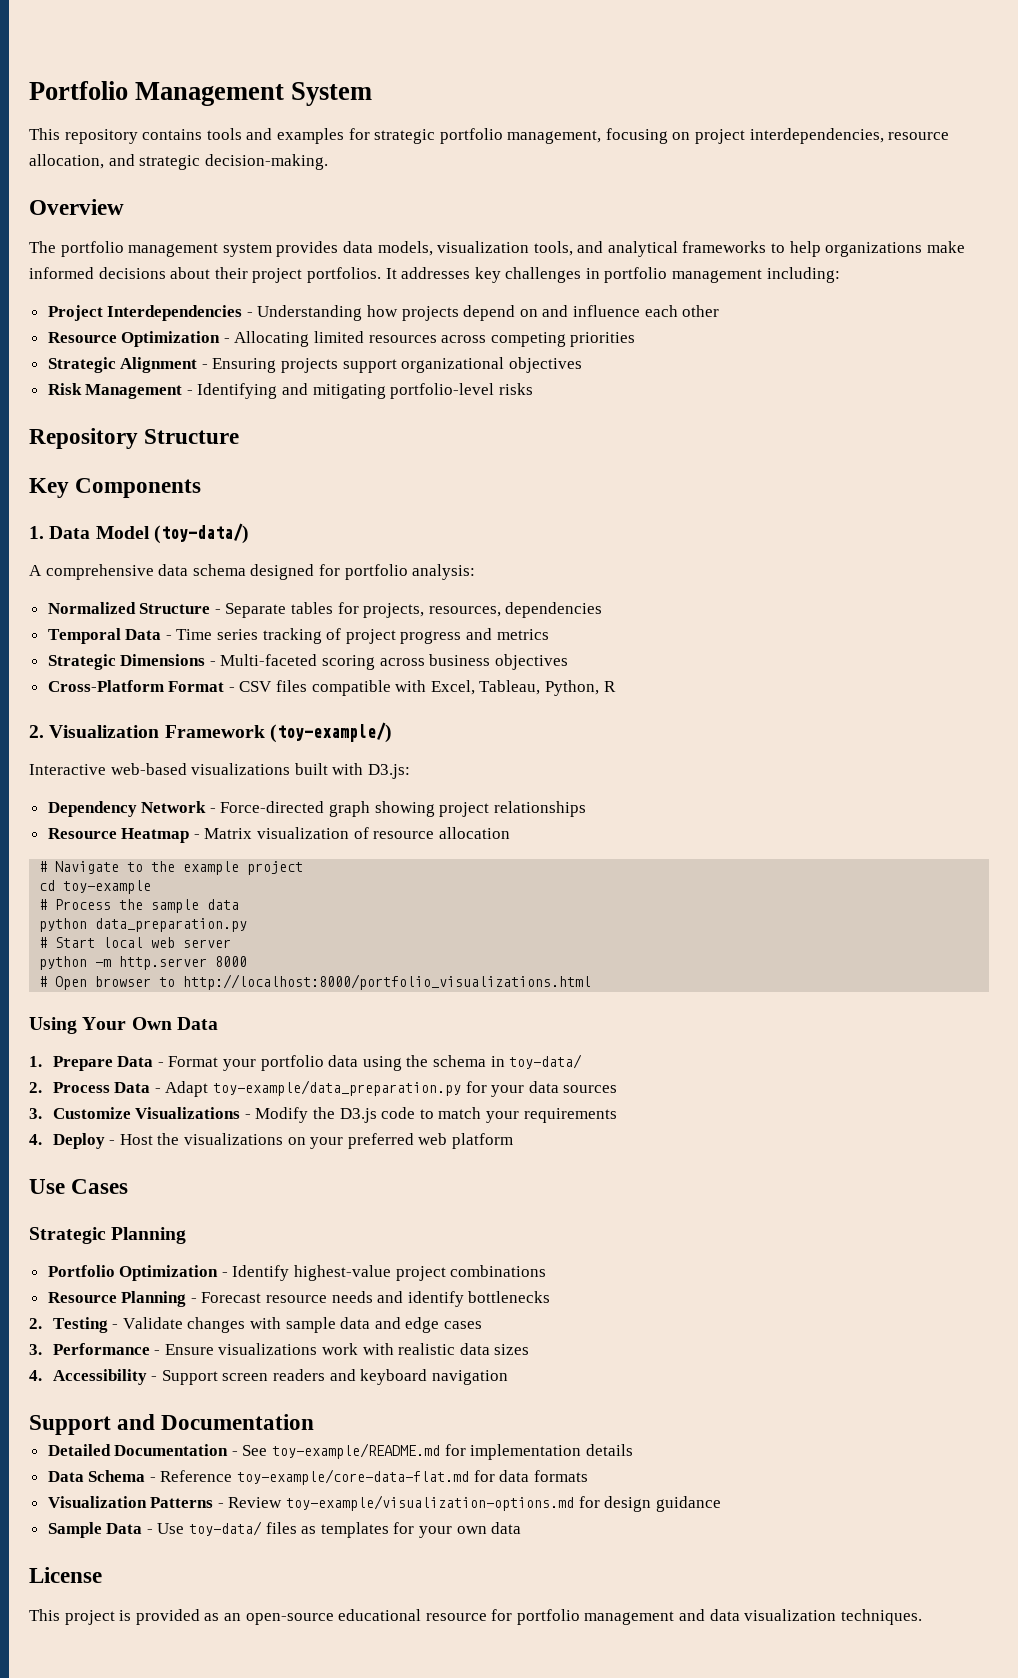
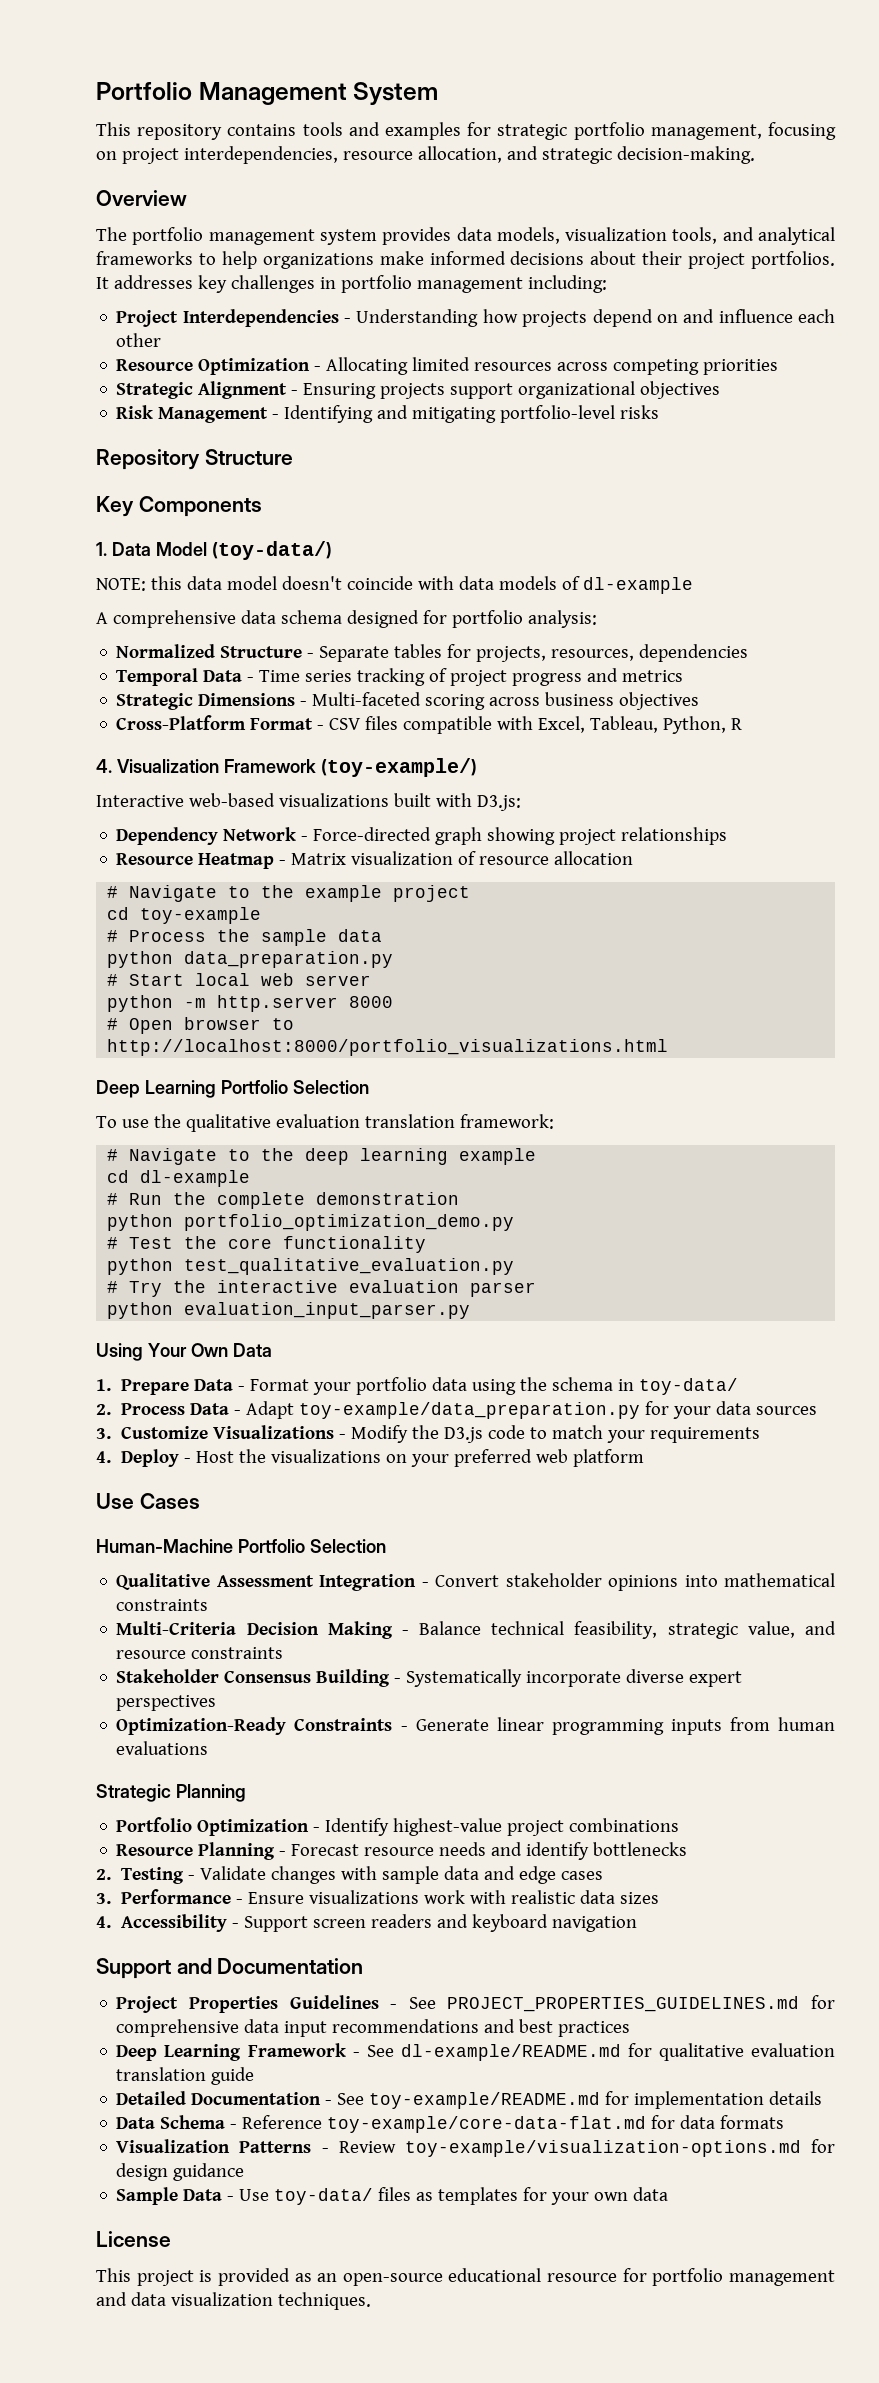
+ NOTE: this data model doesn't coincide with data models of dl-example
- 2. Visualization Framework (toy-example/)
+ 4. Visualization Framework (toy-example/)
+ Deep Learning Portfolio Selection
+ To use the qualitative evaluation translation framework:
+ # Navigate to the deep learning example
+ cd dl-example
+ # Run the complete demonstration
+ python portfolio_optimization_demo.py
+ # Test the core functionality
+ python test_qualitative_evaluation.py
+ # Try the interactive evaluation parser
+ python evaluation_input_parser.py
+ Human-Machine Portfolio Selection
+ Qualitative Assessment Integration - Convert stakeholder opinions into mathematical constraints
+ Multi-Criteria Decision Making - Balance technical feasibility, strategic value, and resource constraints
+ Stakeholder Consensus Building - Systematically incorporate diverse expert perspectives
+ Optimization-Ready Constraints - Generate linear programming inputs from human evaluations
+ Project Properties Guidelines - See PROJECT_PROPERTIES_GUIDELINES.md for comprehensive data input recommendations and best practices
+ Deep Learning Framework - See dl-example/README.md for qualitative evaluation translation guide

